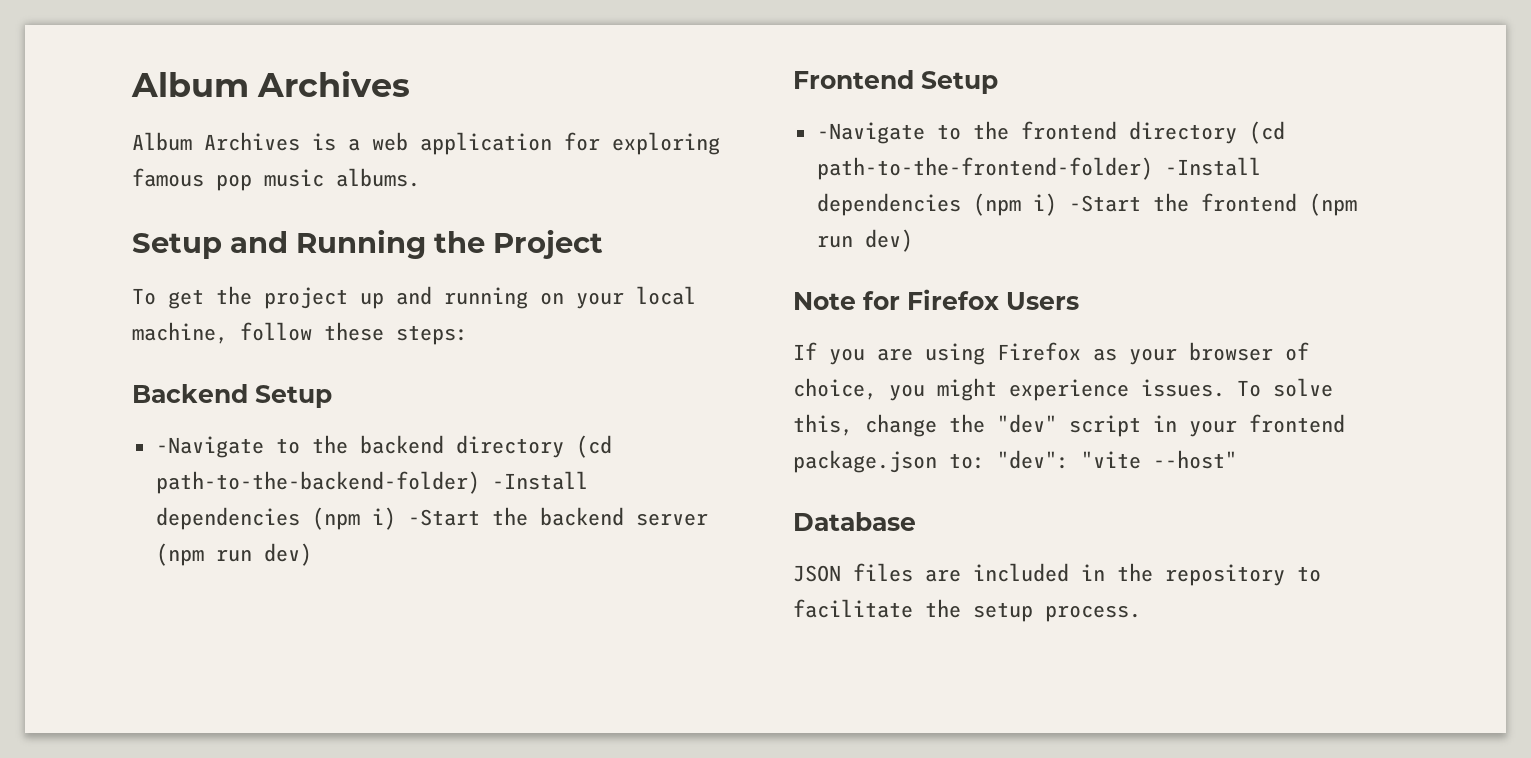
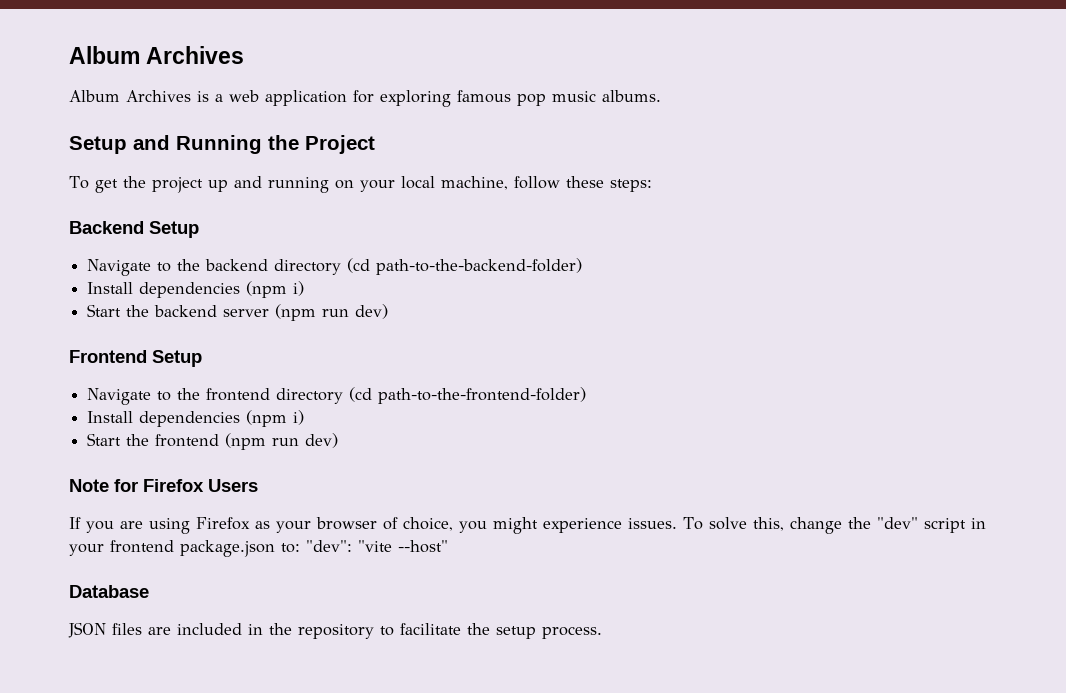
- -Navigate to the backend directory (cd path-to-the-backend-folder) -Install dependencies (npm i) -Start the backend server (npm run dev)
+ Navigate to the backend directory (cd path-to-the-backend-folder)
+ Install dependencies (npm i)
+ Start the backend server (npm run dev)
- -Navigate to the frontend directory (cd path-to-the-frontend-folder) -Install dependencies (npm i) -Start the frontend (npm run dev)
+ Navigate to the frontend directory (cd path-to-the-frontend-folder)
+ Install dependencies (npm i)
+ Start the frontend (npm run dev)

